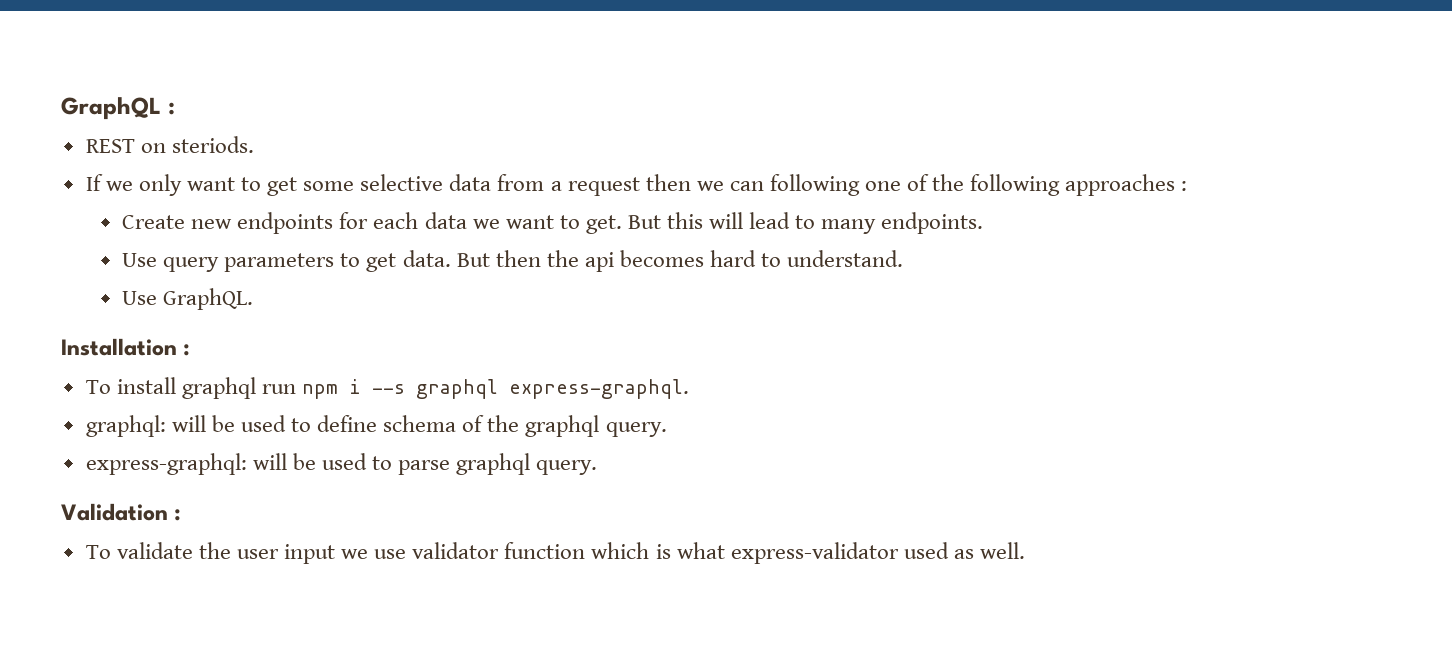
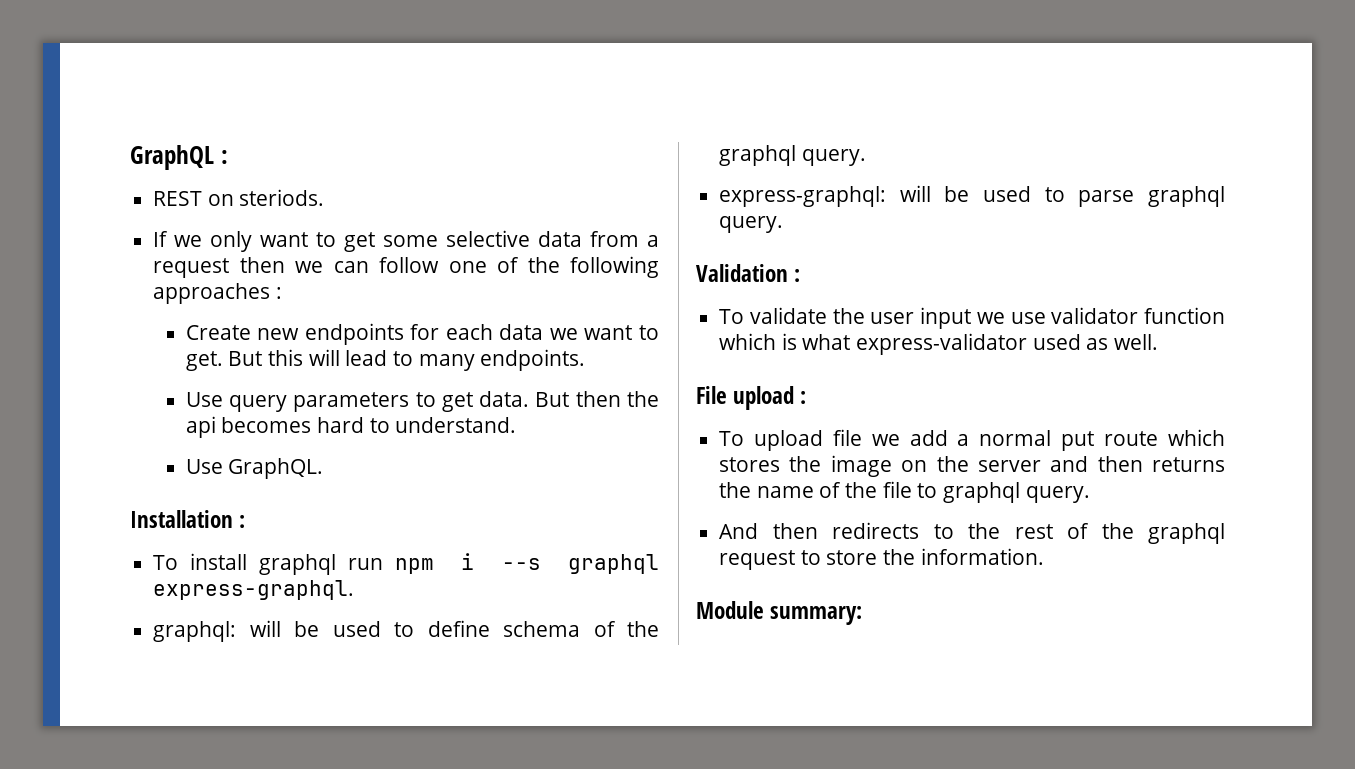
- If we only want to get some selective data from a request then we can following one of the following approaches :
+ If we only want to get some selective data from a request then we can follow one of the following approaches :
+ File upload :
+ To upload file we add a normal put route which stores the image on the server and then returns the name of the file to graphql query.
+ And then redirects to the rest of the graphql request to store the information.
+ Module summary:

